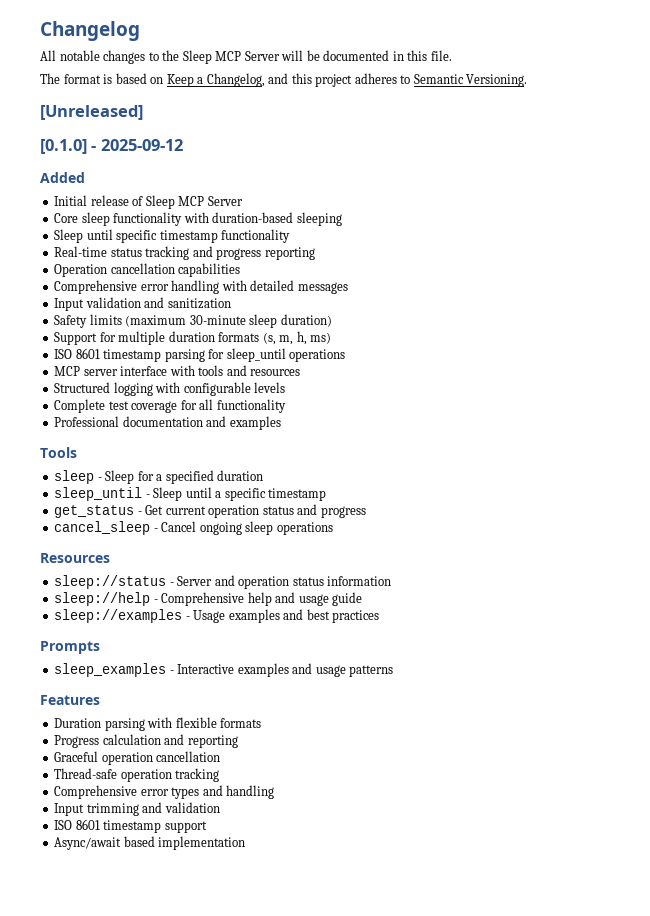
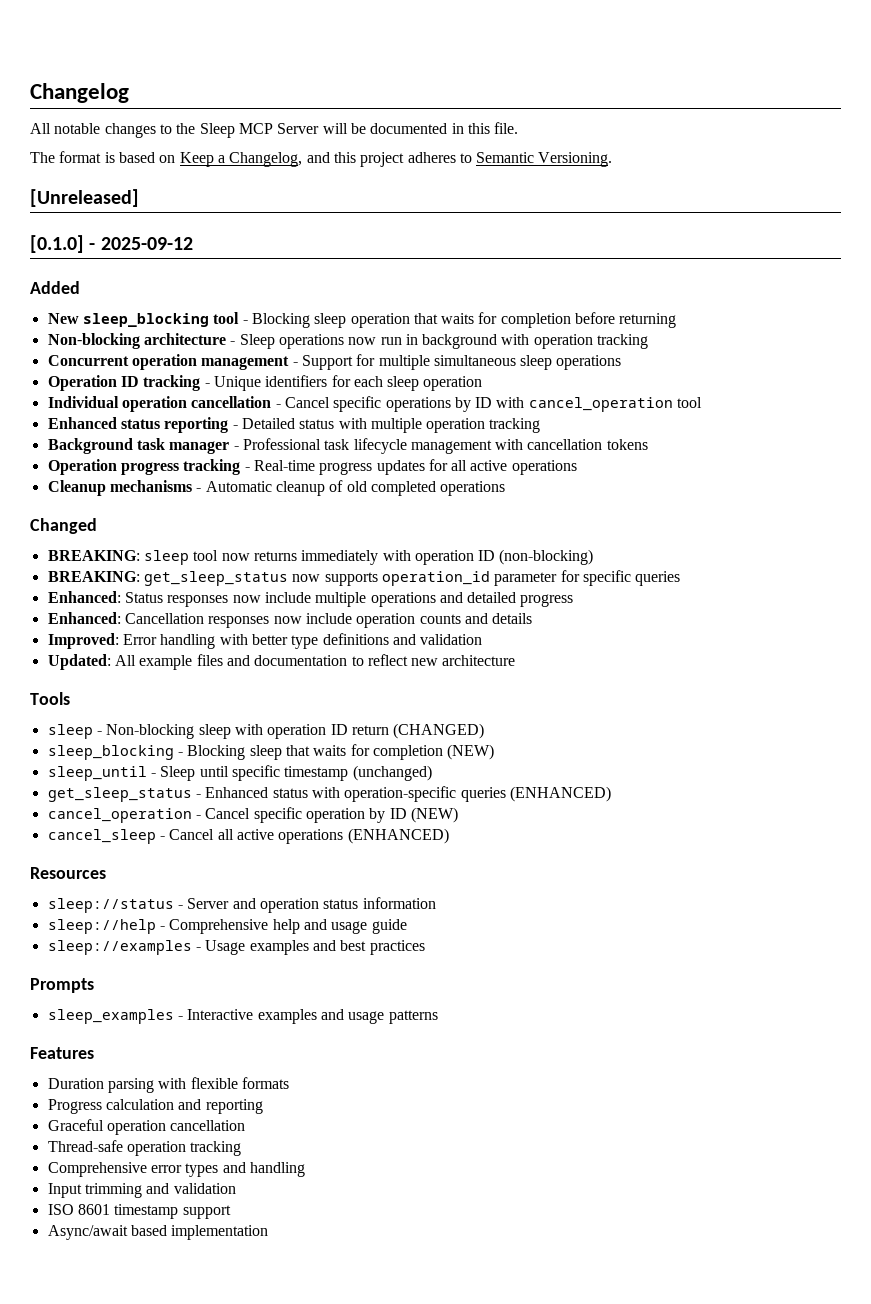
- Initial release of Sleep MCP Server
- Core sleep functionality with duration-based sleeping
- Sleep until specific timestamp functionality
- Real-time status tracking and progress reporting
- Operation cancellation capabilities
- Comprehensive error handling with detailed messages
- Input validation and sanitization
- Safety limits (maximum 30-minute sleep duration)
- Support for multiple duration formats (s, m, h, ms)
- ISO 8601 timestamp parsing for sleep_until operations
- MCP server interface with tools and resources
- Structured logging with configurable levels
- Complete test coverage for all functionality
- Professional documentation and examples
+ New sleep_blocking tool - Blocking sleep operation that waits for completion before returning
+ Non-blocking architecture - Sleep operations now run in background with operation tracking
+ Concurrent operation management - Support for multiple simultaneous sleep operations
+ Operation ID tracking - Unique identifiers for each sleep operation
+ Individual operation cancellation - Cancel specific operations by ID with cancel_operation tool
+ Enhanced status reporting - Detailed status with multiple operation tracking
+ Background task manager - Professional task lifecycle management with cancellation tokens
+ Operation progress tracking - Real-time progress updates for all active operations
+ Cleanup mechanisms - Automatic cleanup of old completed operations
+ Changed
+ BREAKING: sleep tool now returns immediately with operation ID (non-blocking)
+ BREAKING: get_sleep_status now supports operation_id parameter for specific queries
+ Enhanced: Status responses now include multiple operations and detailed progress
+ Enhanced: Cancellation responses now include operation counts and details
+ Improved: Error handling with better type definitions and validation
+ Updated: All example files and documentation to reflect new architecture
  Tools
- sleep - Sleep for a specified duration
+ sleep - Non-blocking sleep with operation ID return (CHANGED)
+ sleep_blocking - Blocking sleep that waits for completion (NEW)
- sleep_until - Sleep until a specific timestamp
- get_status - Get current operation status and progress
+ sleep_until - Sleep until specific timestamp (unchanged)
+ get_sleep_status - Enhanced status with operation-specific queries (ENHANCED)
+ cancel_operation - Cancel specific operation by ID (NEW)
- cancel_sleep - Cancel ongoing sleep operations
+ cancel_sleep - Cancel all active operations (ENHANCED)

